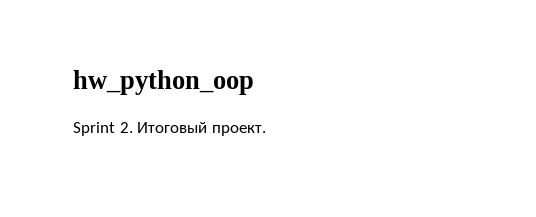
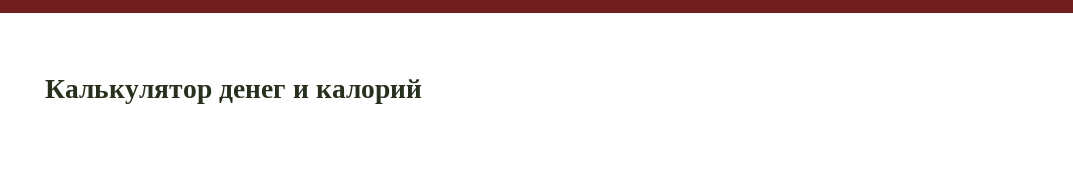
- hw_python_oop
- Sprint 2. Итоговый проект.
+ Калькулятор денег и калорий

